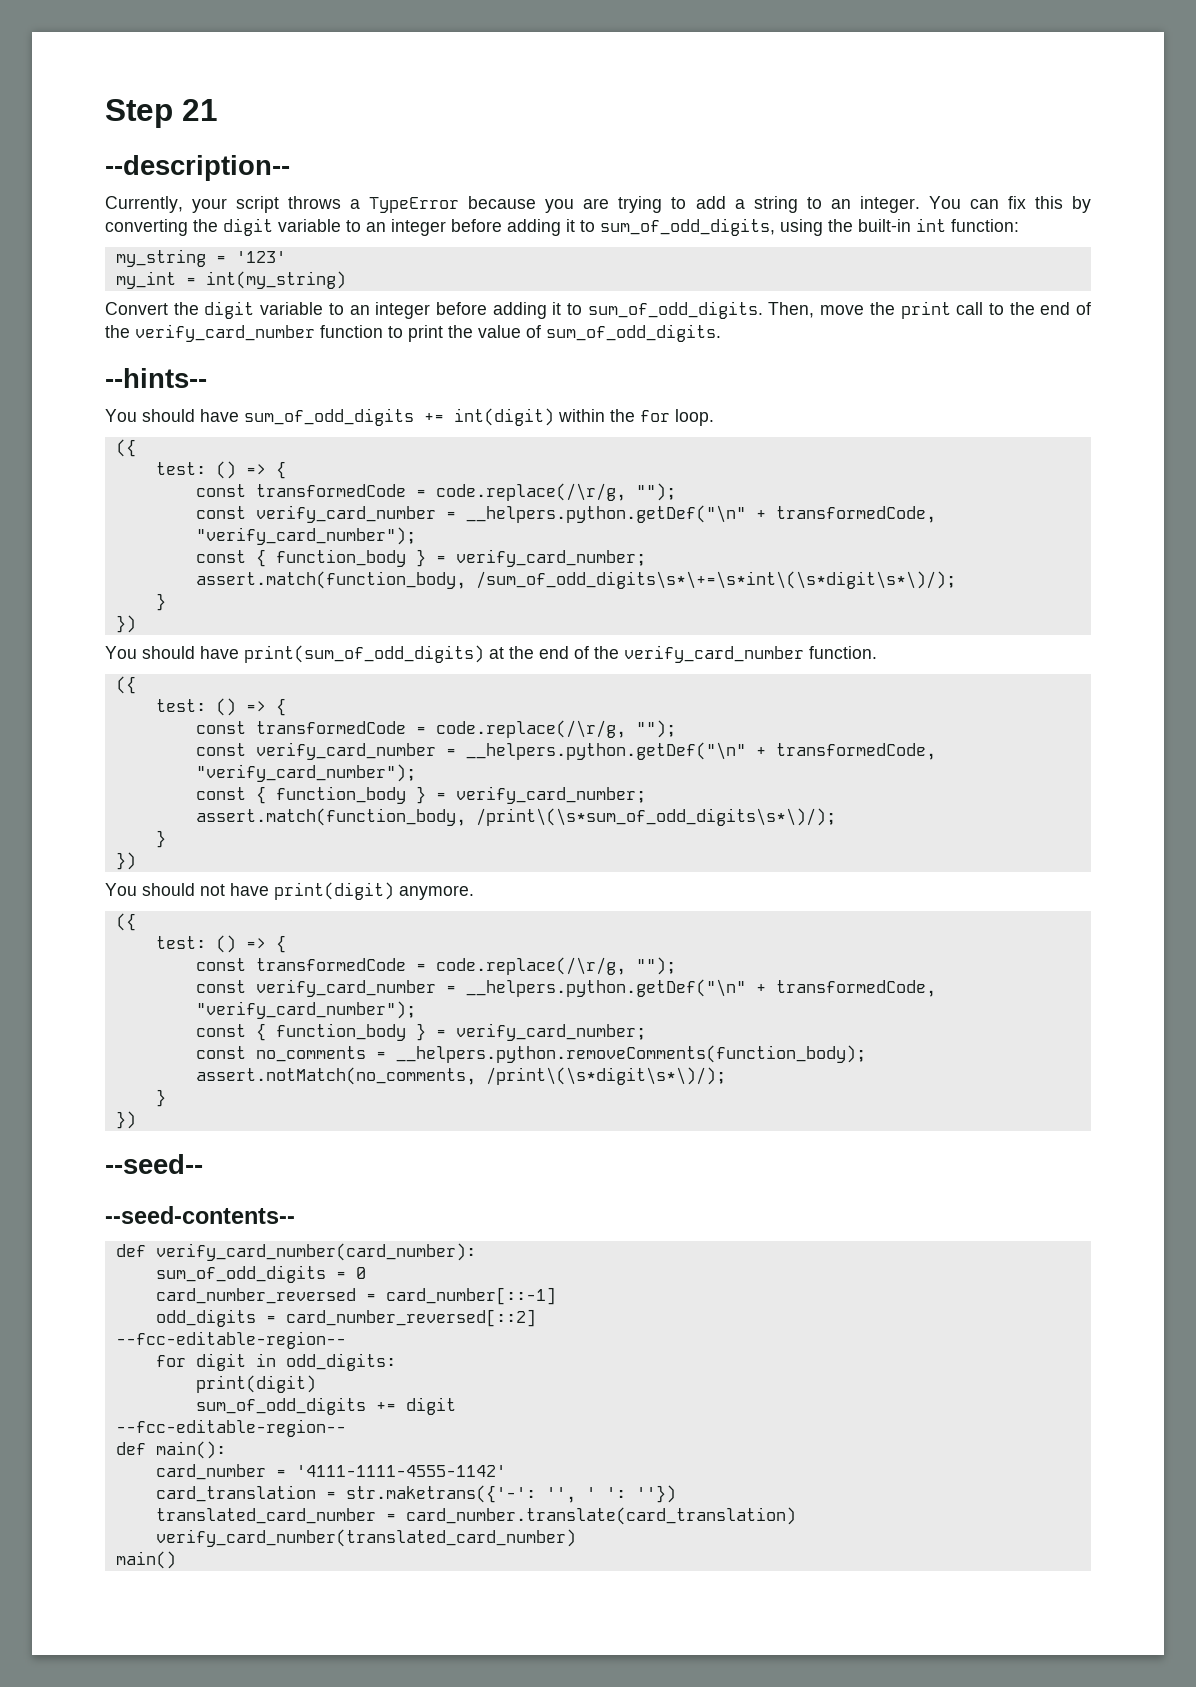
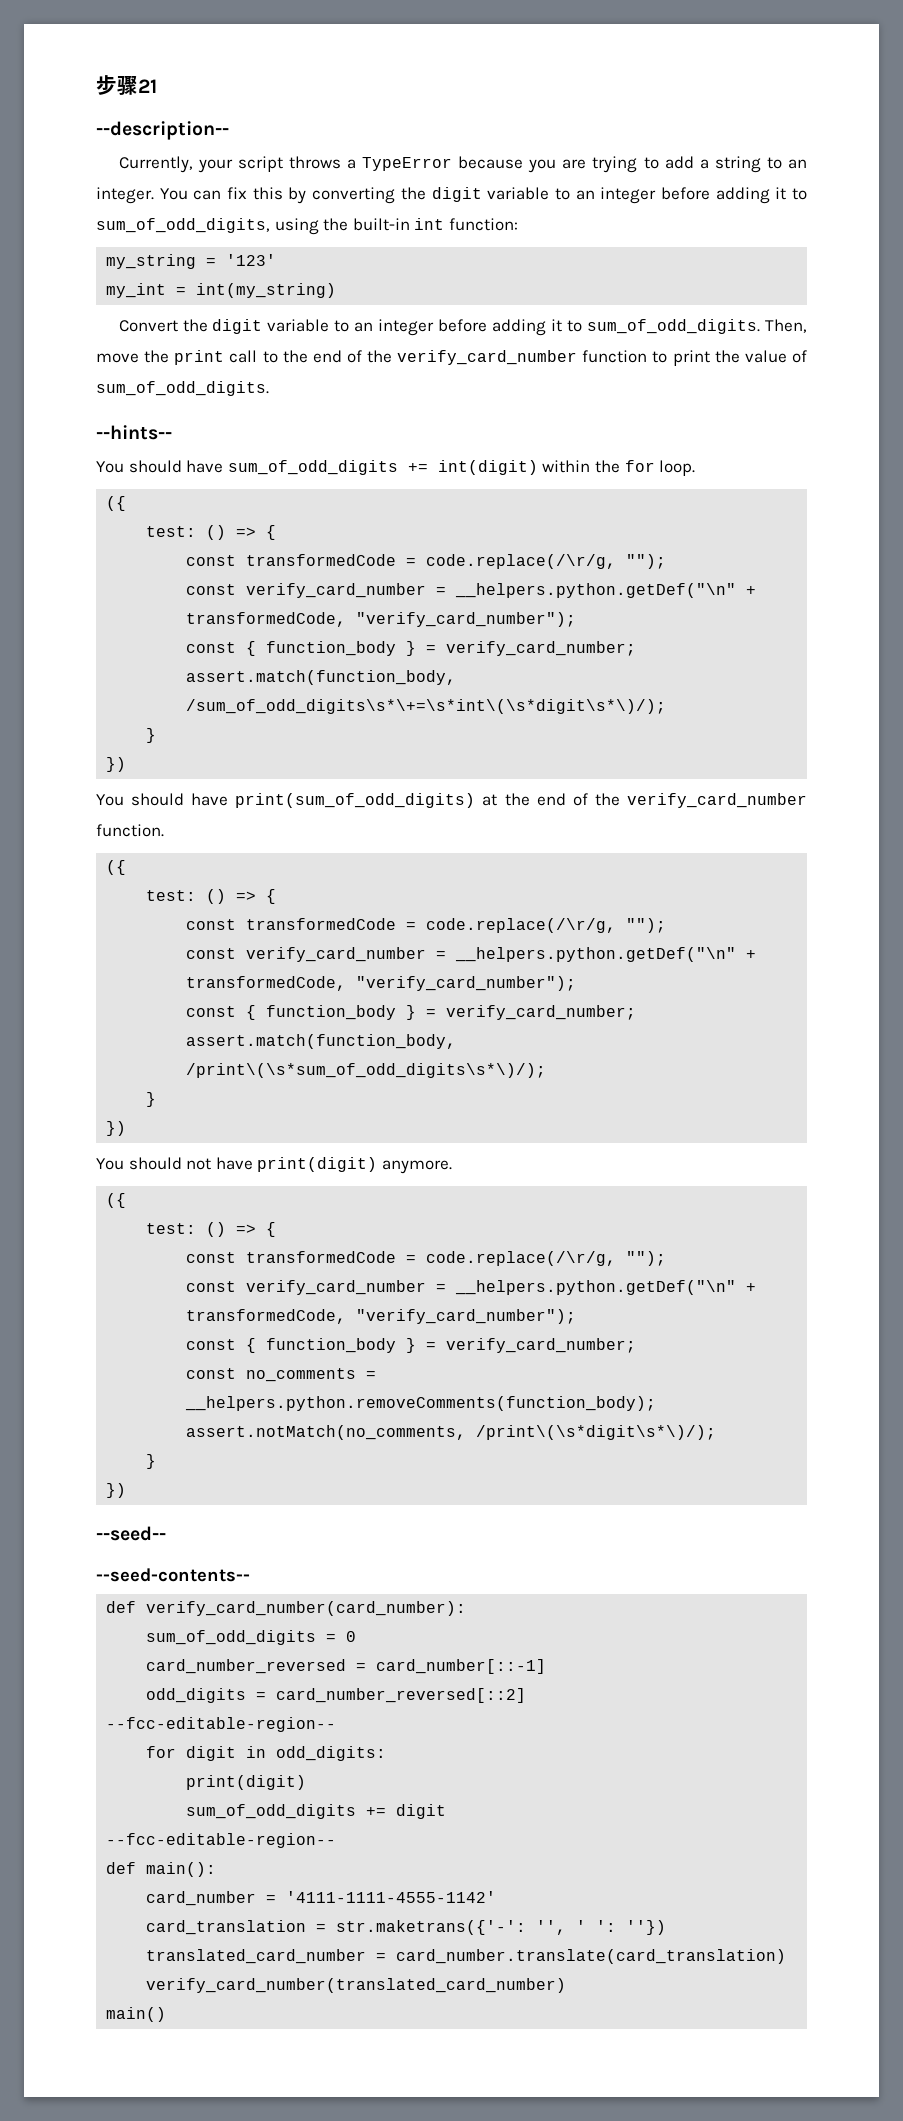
- Step 21
+ 步骤21

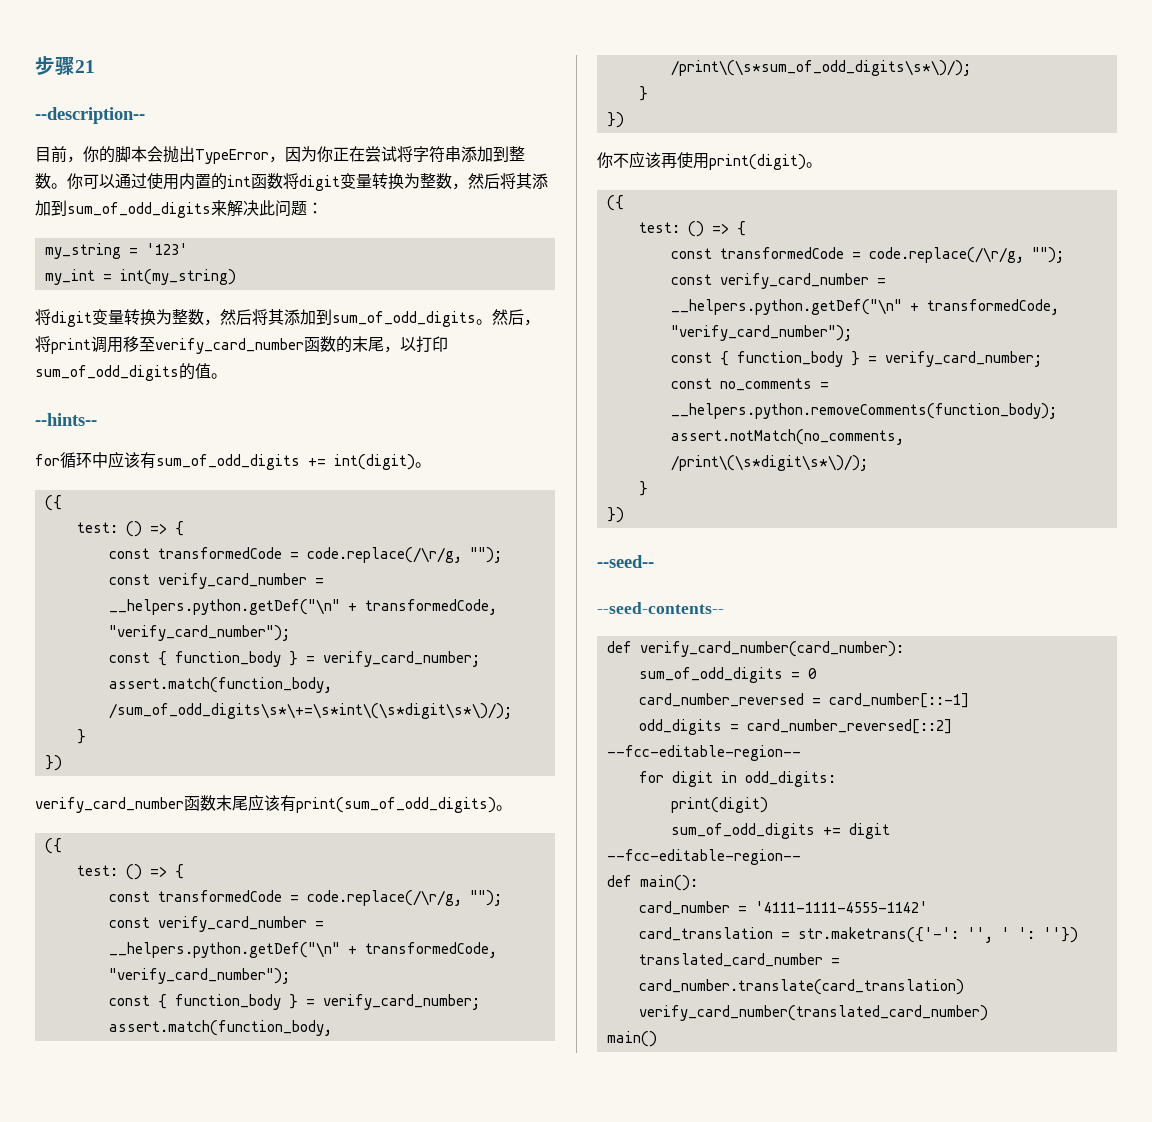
- Currently, your script throws a TypeError because you are trying to add a string to an integer. You can fix this by converting the digit variable to an integer before adding it to sum_of_odd_digits, using the built-in int function:
+ 目前，你的脚本会抛出TypeError，因为你正在尝试将字符串添加到整数。你可以通过使用内置的int函数将digit变量转换为整数，然后将其添加到sum_of_odd_digits来解决此问题：
- Convert the digit variable to an integer before adding it to sum_of_odd_digits. Then, move the print call to the end of the verify_card_number function to print the value of sum_of_odd_digits.
+ 将digit变量转换为整数，然后将其添加到sum_of_odd_digits。然后，将print调用移至verify_card_number函数的末尾，以打印sum_of_odd_digits的值。
  --hints--
- You should have sum_of_odd_digits += int(digit) within the for loop.
+ for循环中应该有sum_of_odd_digits += int(digit)。
- You should have print(sum_of_odd_digits) at the end of the verify_card_number function.
+ verify_card_number函数末尾应该有print(sum_of_odd_digits)。
- You should not have print(digit) anymore.
+ 你不应该再使用print(digit)。

